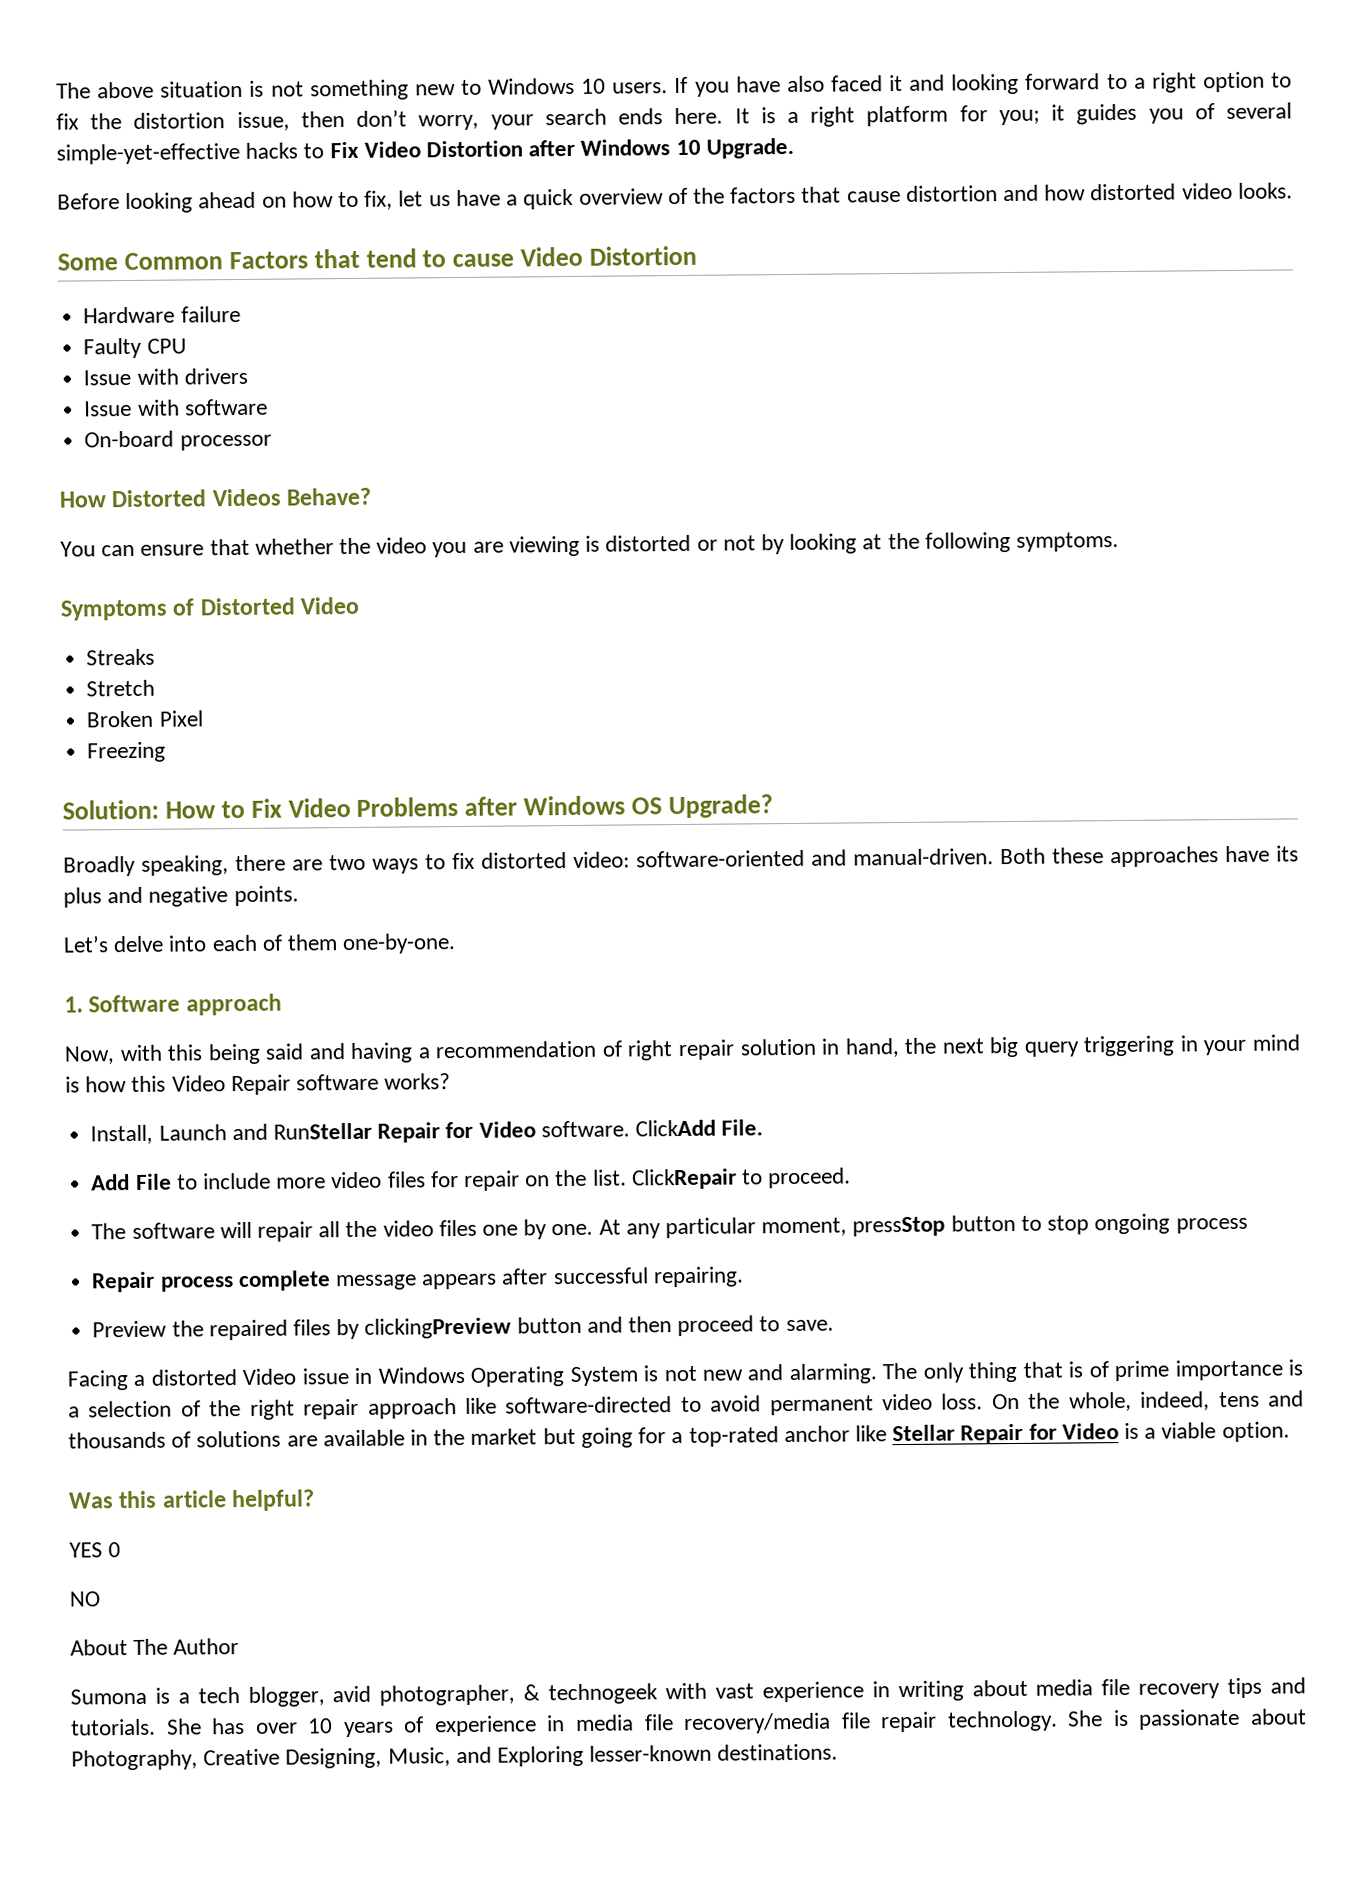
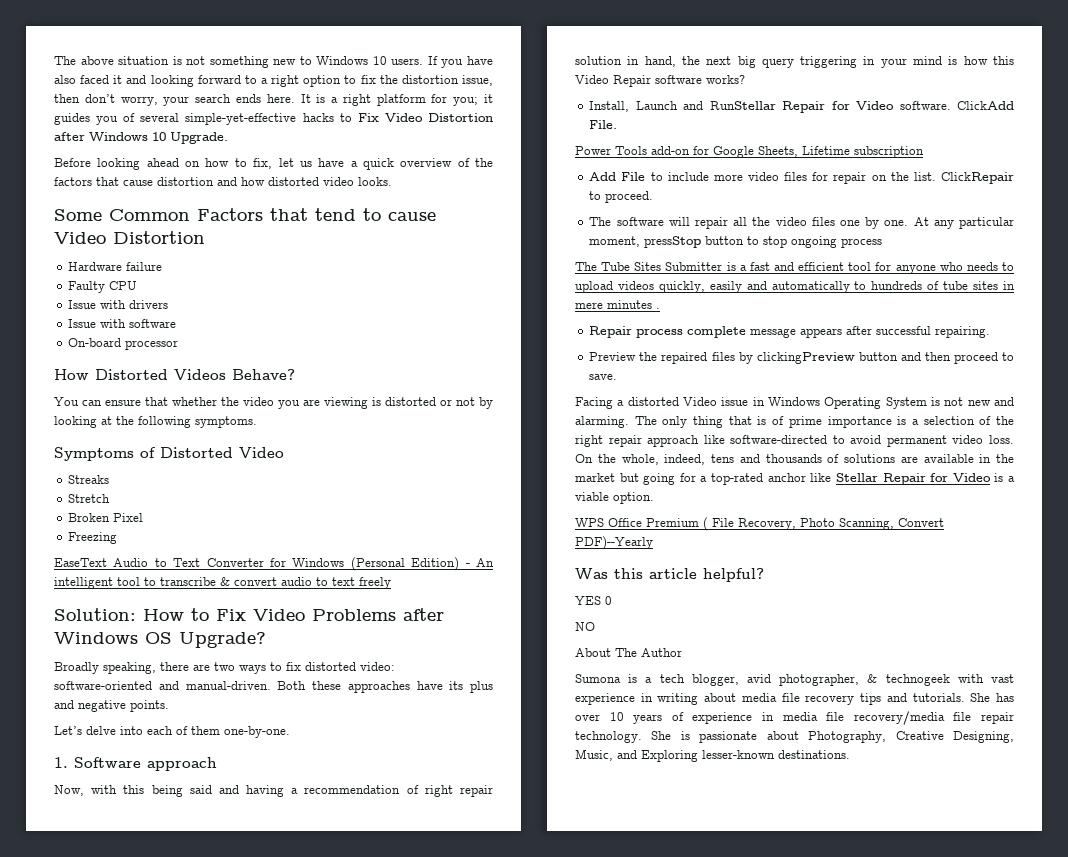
+ EaseText Audio to Text Converter for Windows (Personal Edition) - An intelligent tool to transcribe & convert audio to text freely
+ Power Tools add-on for Google Sheets, Lifetime subscription
+ The Tube Sites Submitter is a fast and efficient tool for anyone who needs to upload videos quickly, easily and automatically to hundreds of tube sites in mere minutes .
+ WPS Office Premium ( File Recovery, Photo Scanning, Convert PDF)--Yearly

